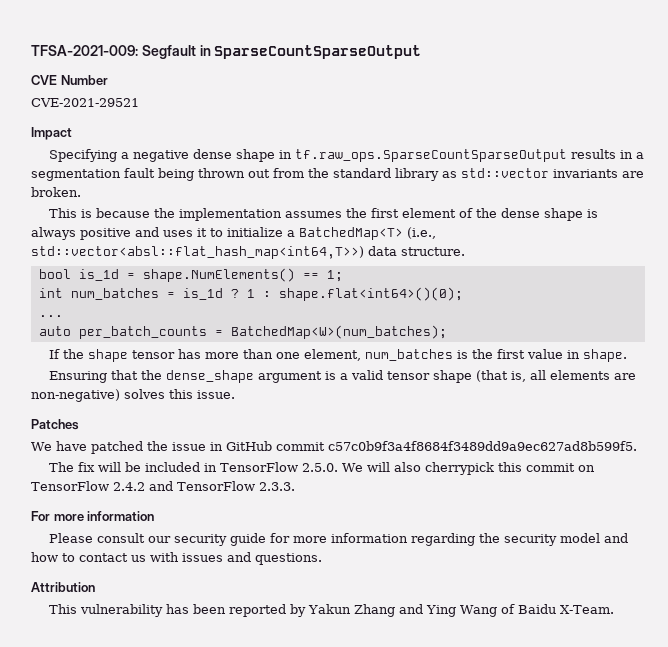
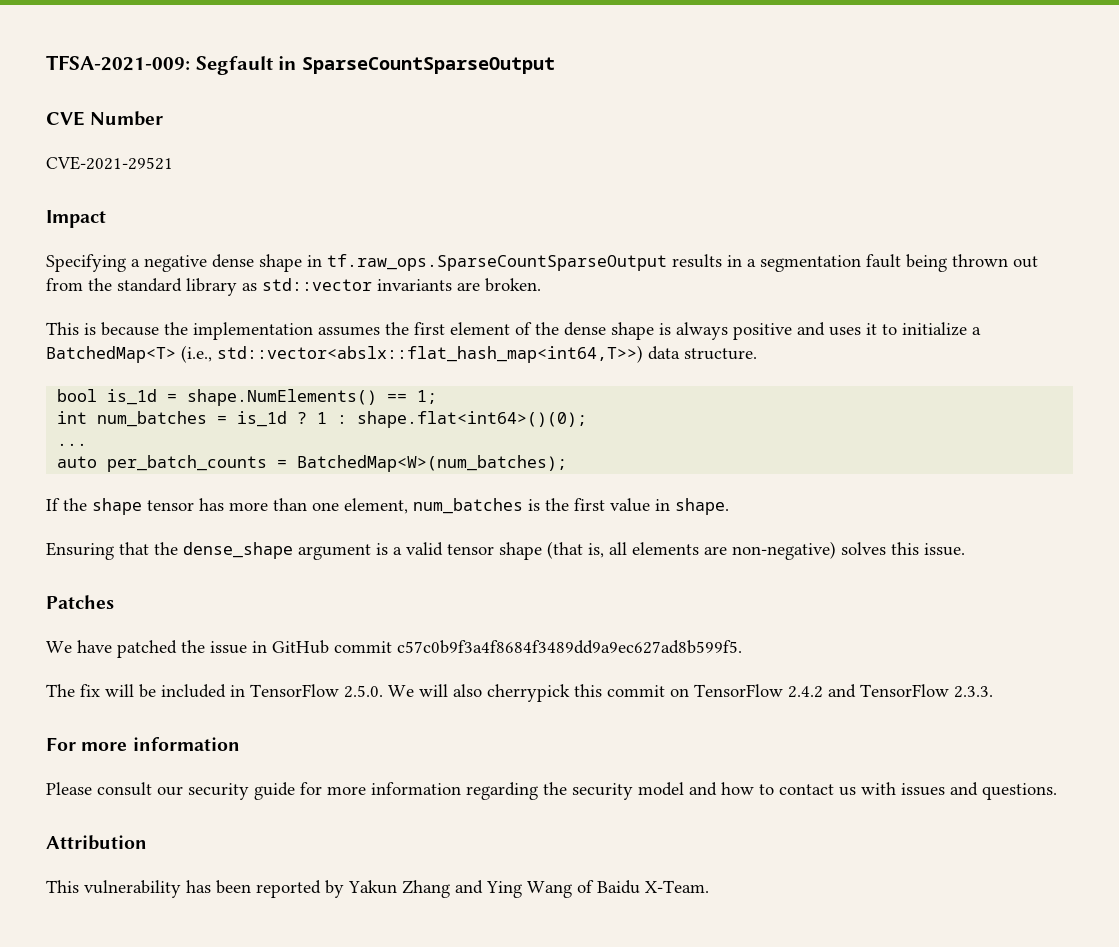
- This is because the implementation assumes the first element of the dense shape is always positive and uses it to initialize a BatchedMap<T> (i.e., std::vector<absl::flat_hash_map<int64,T>>) data structure.
+ This is because the implementation assumes the first element of the dense shape is always positive and uses it to initialize a BatchedMap<T> (i.e., std::vector<abslx::flat_hash_map<int64,T>>) data structure.

